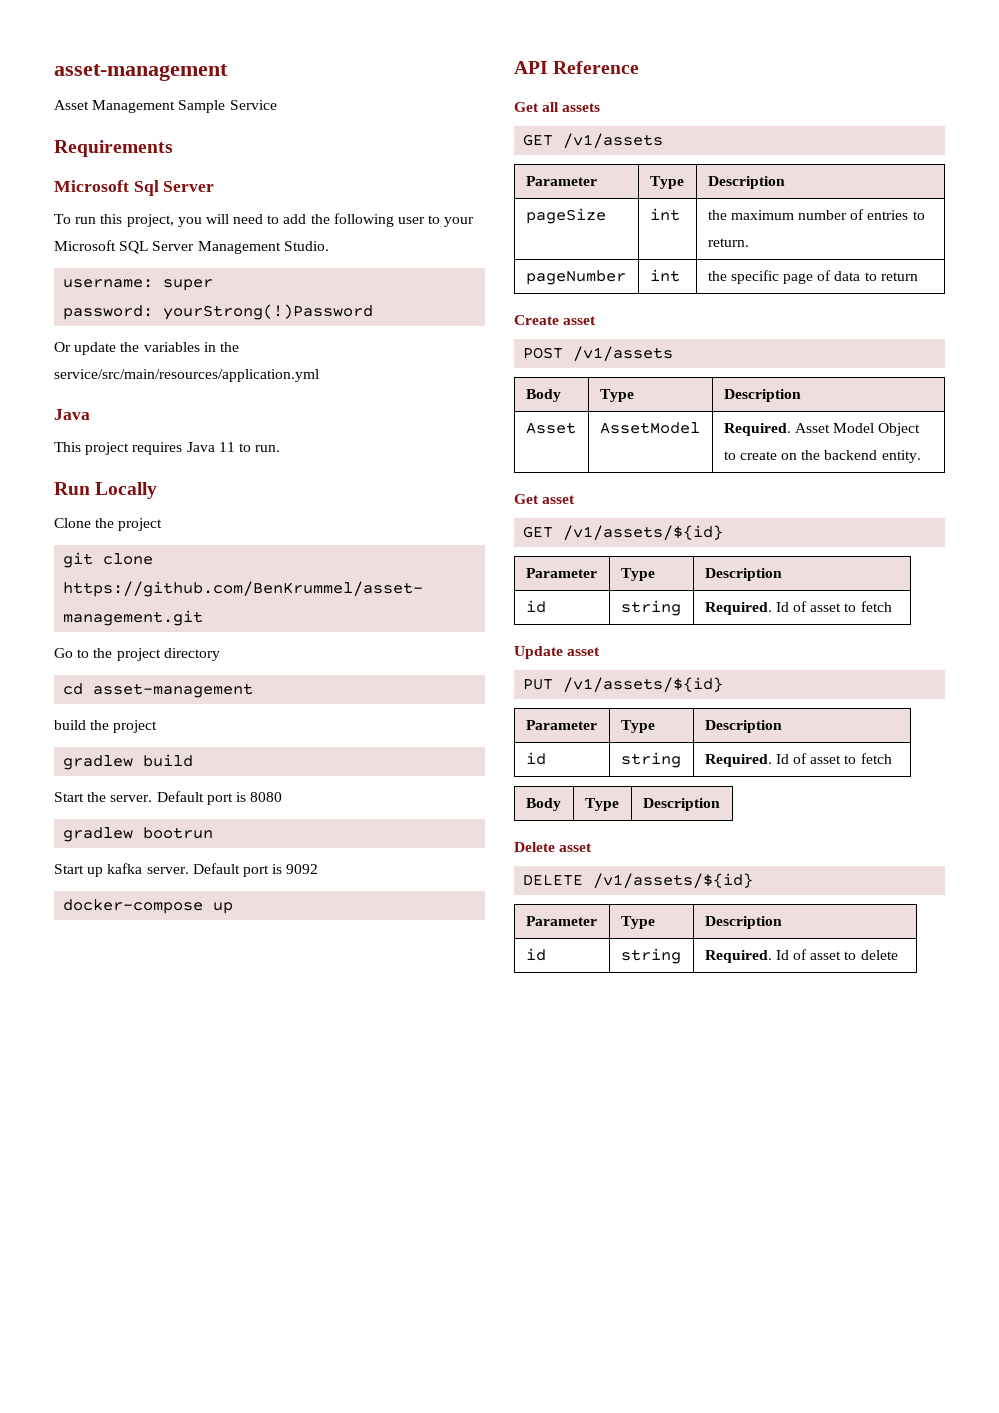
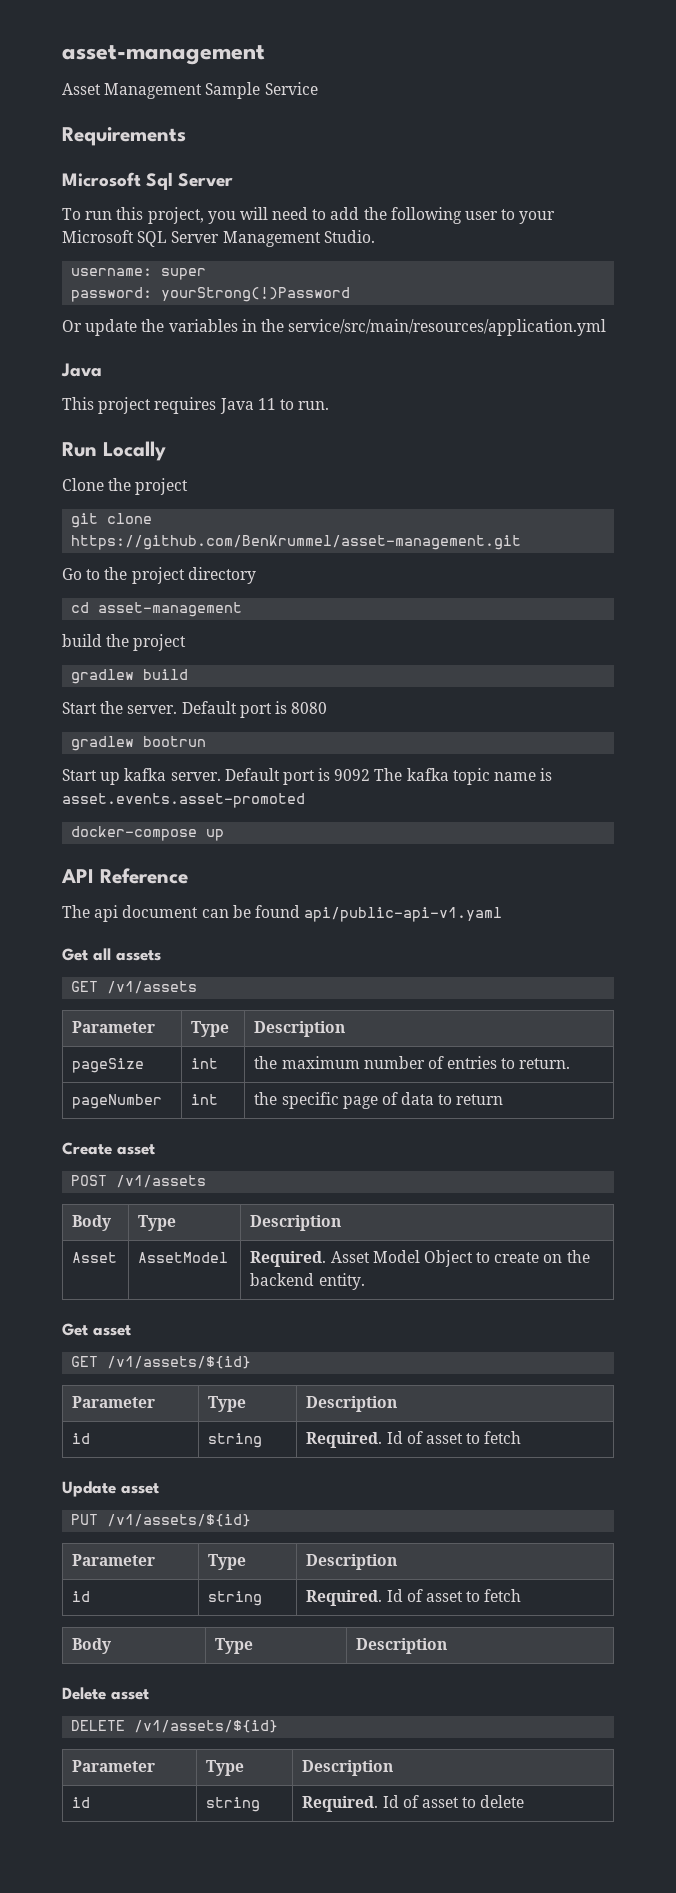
- Default port is 9092
+ Default port is 9092 The kafka topic name is asset.events.asset-promoted
  docker-compose up
  API Reference
+ The api document can be found api/public-api-v1.yaml

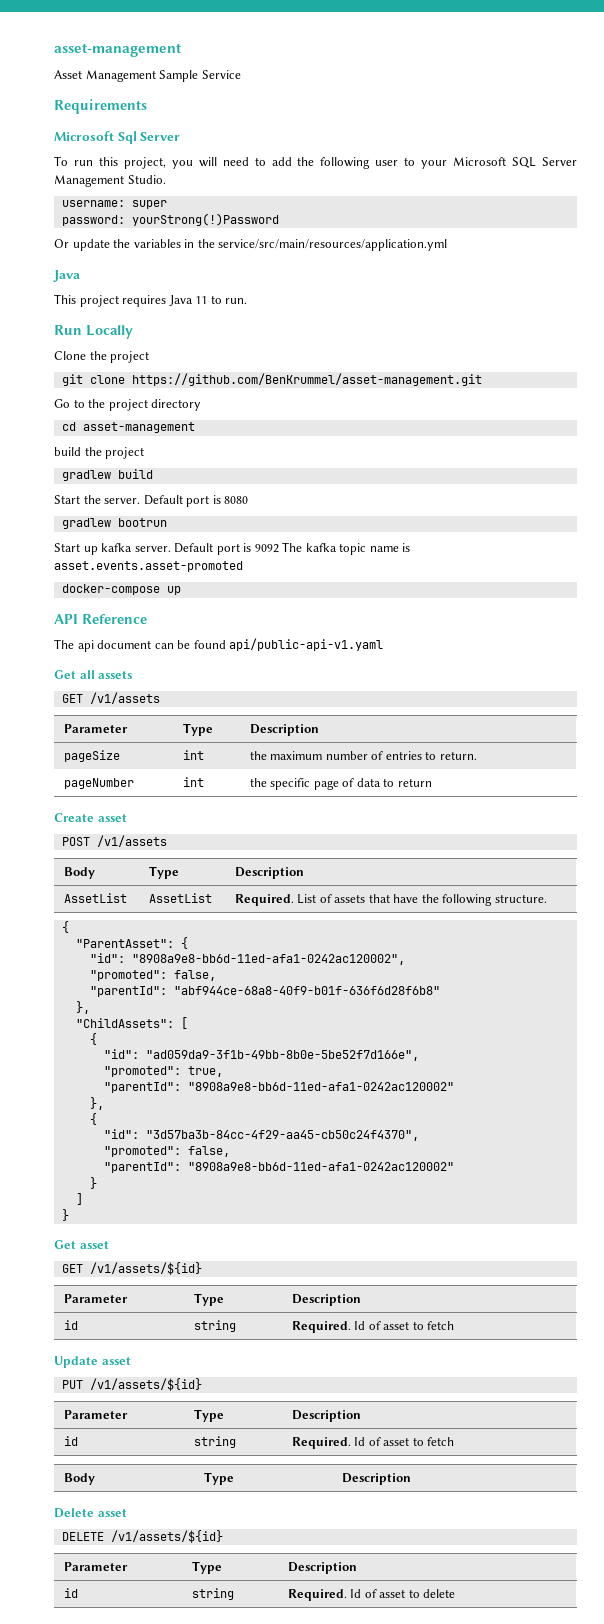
- Asset | AssetModel | Required. Asset Model Object to create on the backend entity.
+ AssetList | AssetList | Required. List of assets that have the following structure.
+ {
+ "ParentAsset": {
+ "id": "8908a9e8-bb6d-11ed-afa1-0242ac120002",
+ "promoted": false,
+ "parentId": "abf944ce-68a8-40f9-b01f-636f6d28f6b8"
+ },
+ "ChildAssets": [
+ {
+ "id": "ad059da9-3f1b-49bb-8b0e-5be52f7d166e",
+ "promoted": true,
+ "parentId": "8908a9e8-bb6d-11ed-afa1-0242ac120002"
+ },
+ {
+ "id": "3d57ba3b-84cc-4f29-aa45-cb50c24f4370",
+ "promoted": false,
+ "parentId": "8908a9e8-bb6d-11ed-afa1-0242ac120002"
+ }
+ ]
+ }

